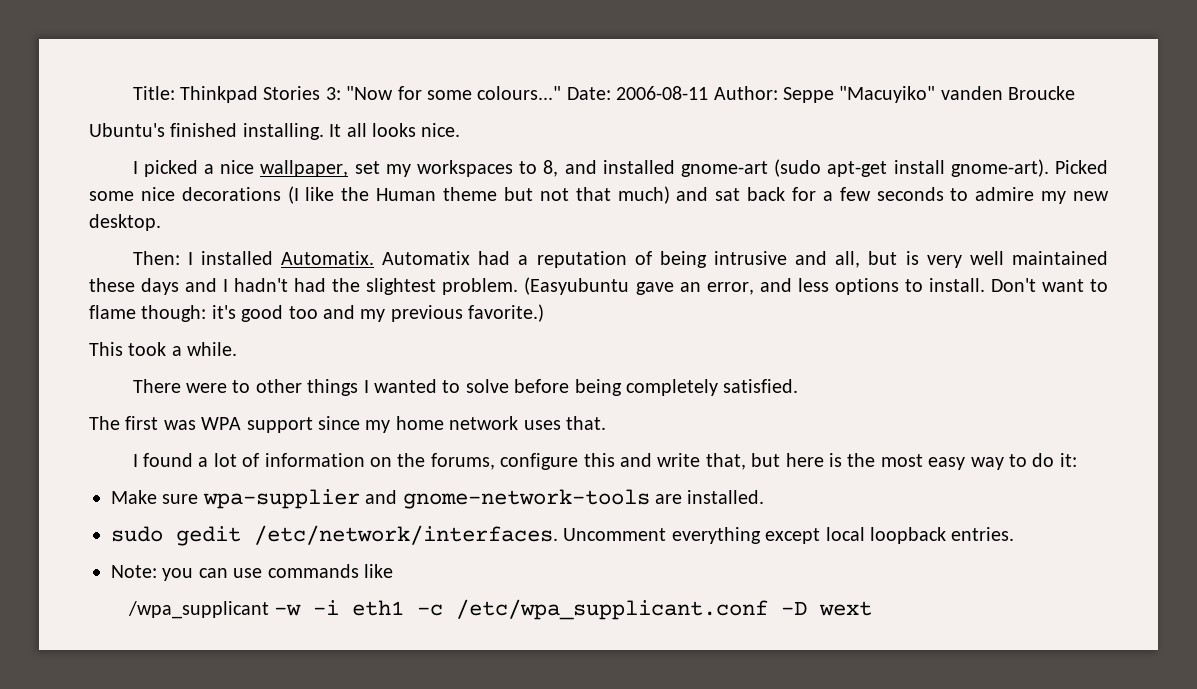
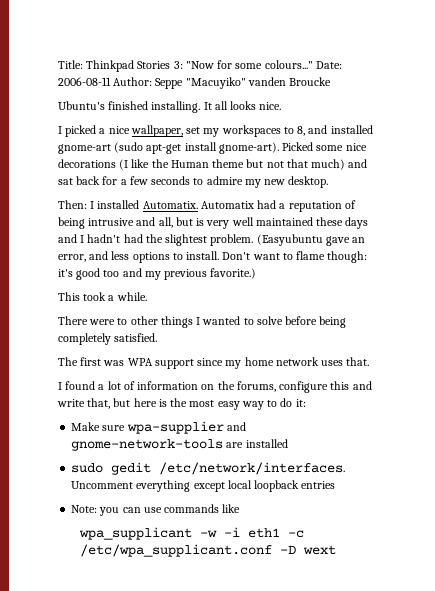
- Make sure wpa-supplier and gnome-network-tools are installed.
+ Make sure wpa-supplier and gnome-network-tools are installed
- Uncomment everything except local loopback entries.
+ Uncomment everything except local loopback entries
- /wpa_supplicant -w -i eth1 -c /etc/wpa_supplicant.conf -D wext
+ wpa_supplicant -w -i eth1 -c /etc/wpa_supplicant.conf -D wext

